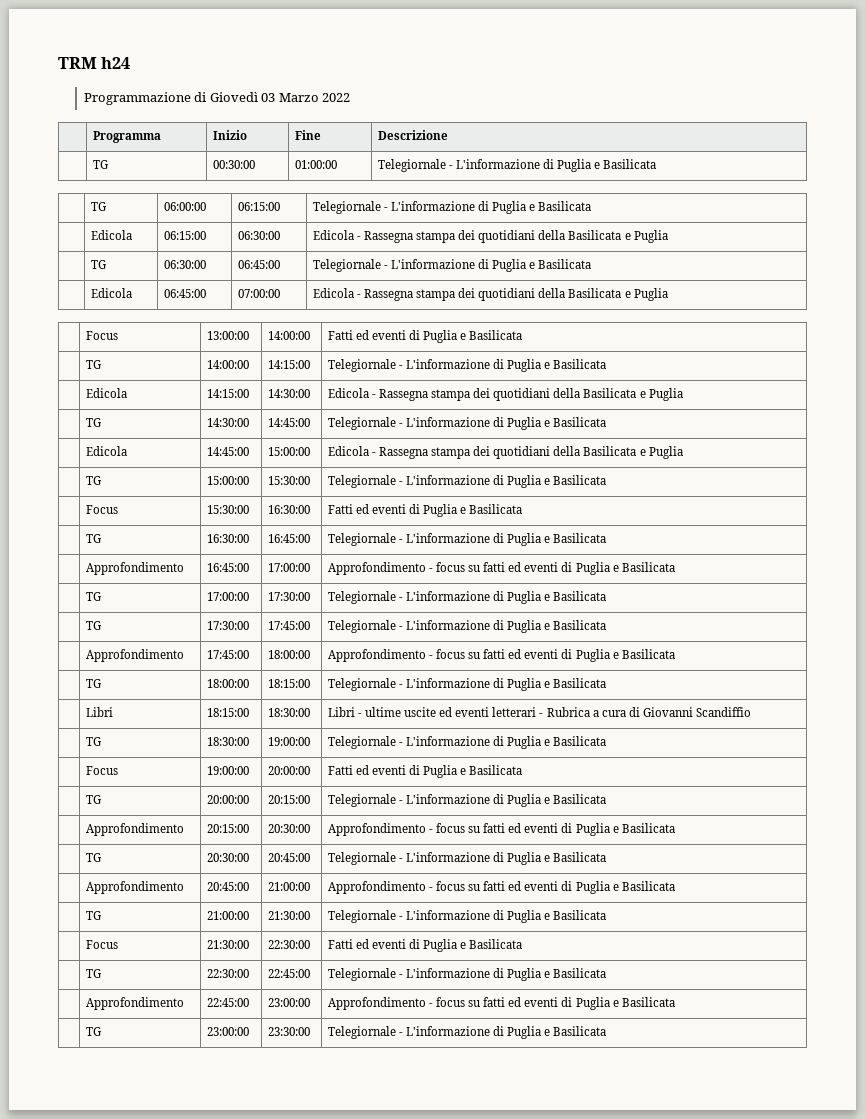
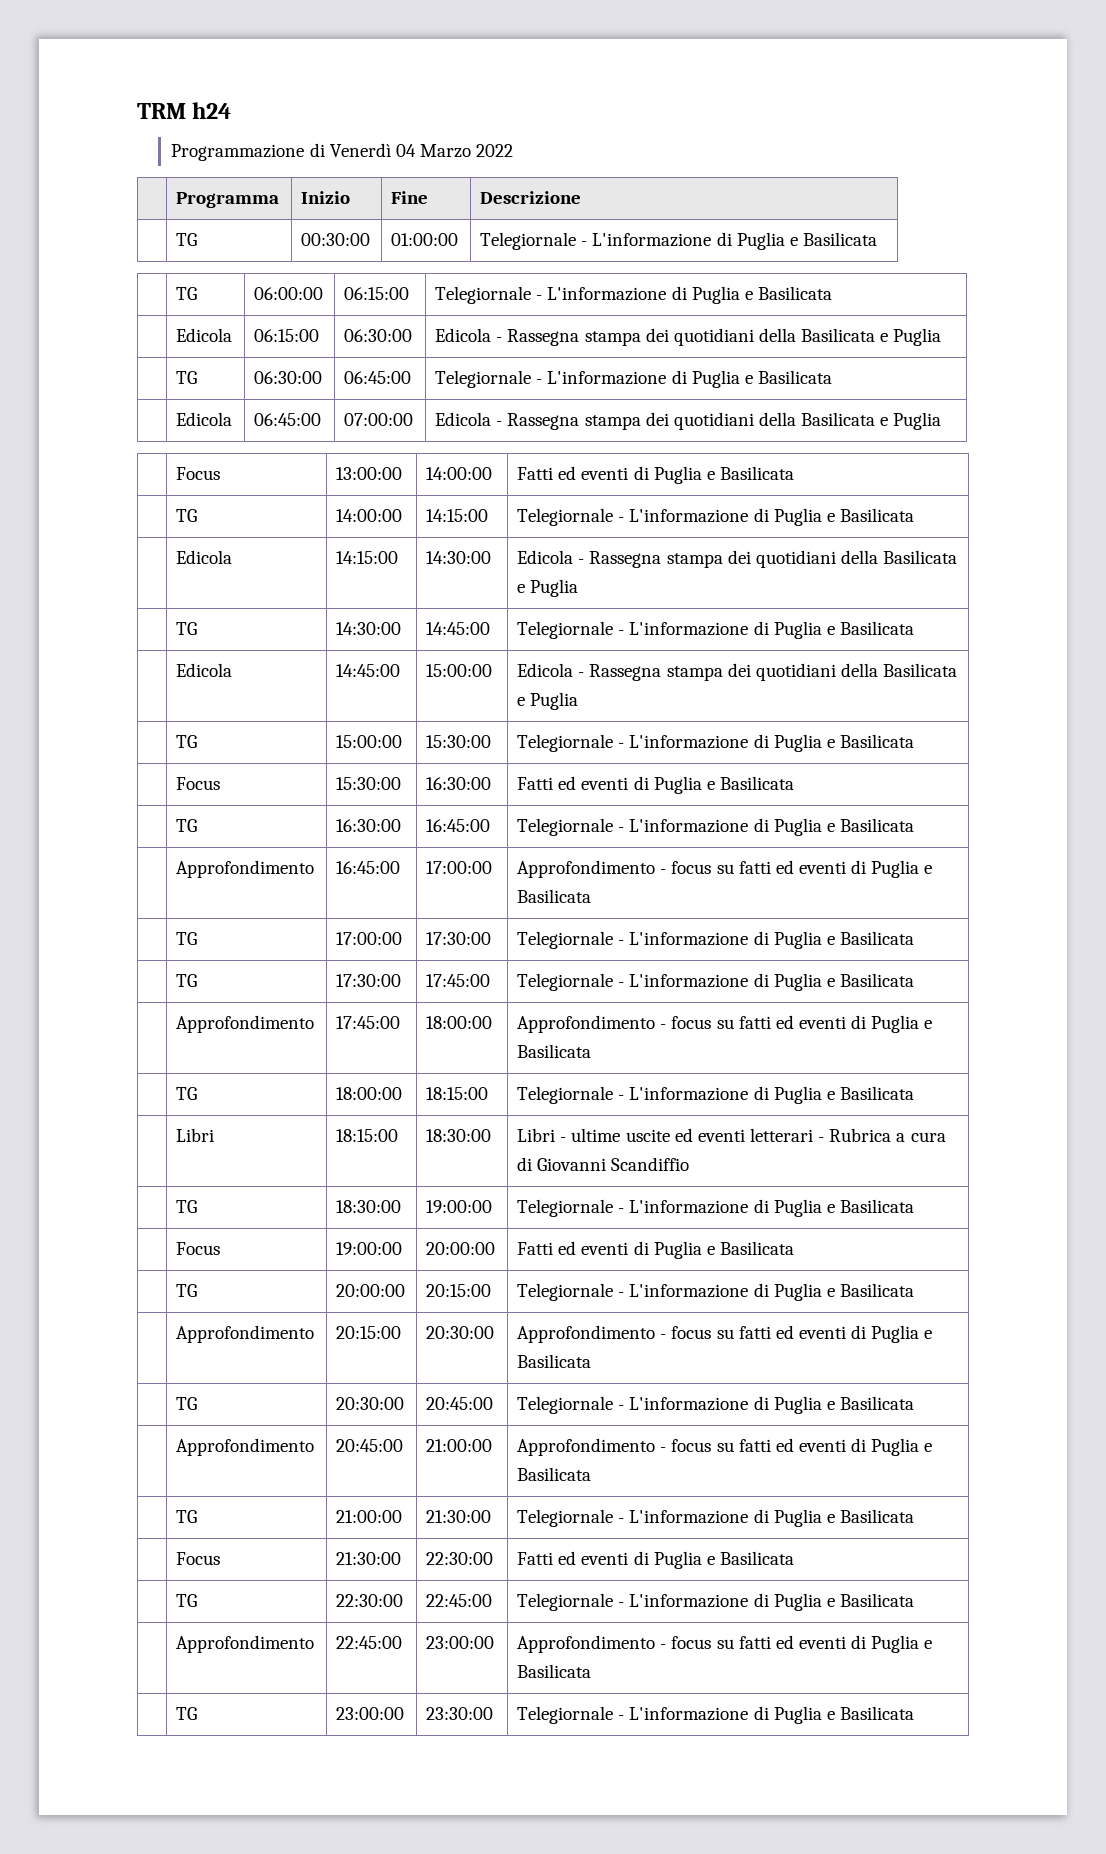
- Programmazione di Giovedì 03 Marzo 2022
+ Programmazione di Venerdì 04 Marzo 2022

